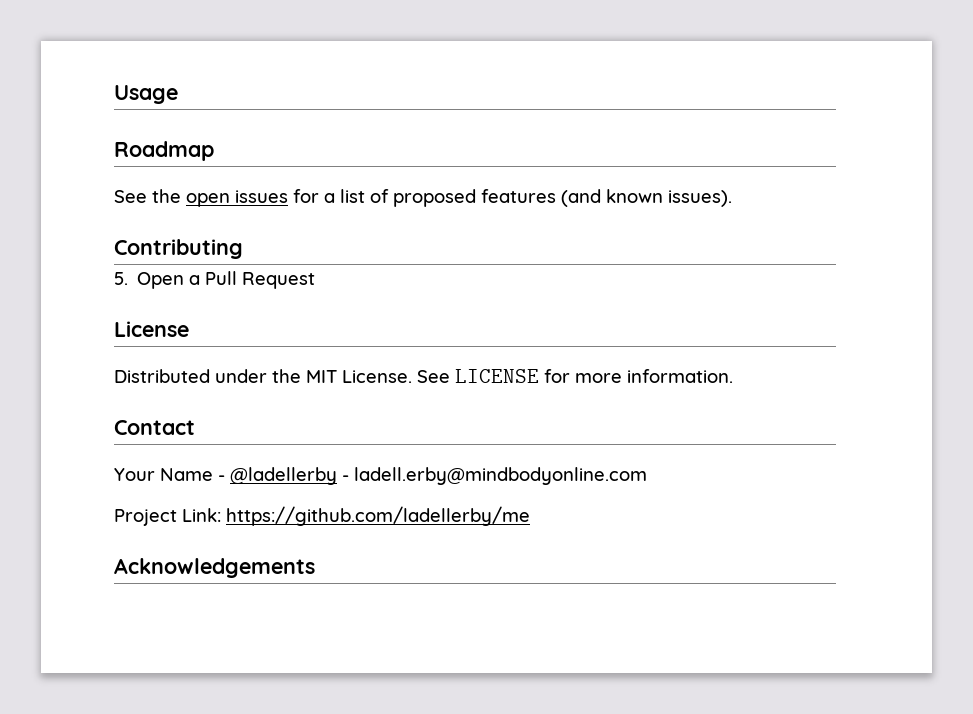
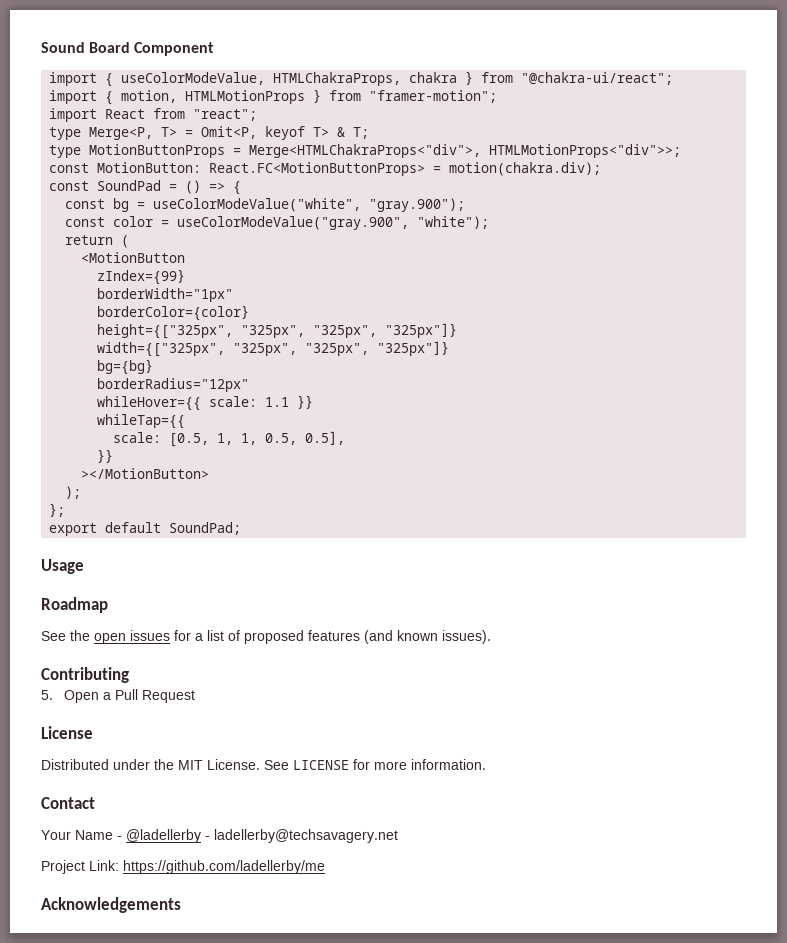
+ Sound Board Component
+ import { useColorModeValue, HTMLChakraProps, chakra } from "@chakra-ui/react";
+ import { motion, HTMLMotionProps } from "framer-motion";
+ import React from "react";
+ type Merge<P, T> = Omit<P, keyof T> & T;
+ type MotionButtonProps = Merge<HTMLChakraProps<"div">, HTMLMotionProps<"div">>;
+ const MotionButton: React.FC<MotionButtonProps> = motion(chakra.div);
+ const SoundPad = () => {
+ const bg = useColorModeValue("white", "gray.900");
+ const color = useColorModeValue("gray.900", "white");
+ return (
+ <MotionButton
+ zIndex={99}
+ borderWidth="1px"
+ borderColor={color}
+ height={["325px", "325px", "325px", "325px"]}
+ width={["325px", "325px", "325px", "325px"]}
+ bg={bg}
+ borderRadius="12px"
+ whileHover={{ scale: 1.1 }}
+ whileTap={{
+ scale: [0.5, 1, 1, 0.5, 0.5],
+ }}
+ ></MotionButton>
+ );
+ };
+ export default SoundPad;
- Your Name - @ladellerby - ladell.erby@mindbodyonline.com
+ Your Name - @ladellerby - ladellerby@techsavagery.net

